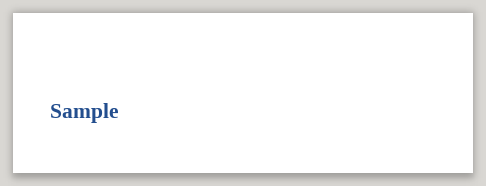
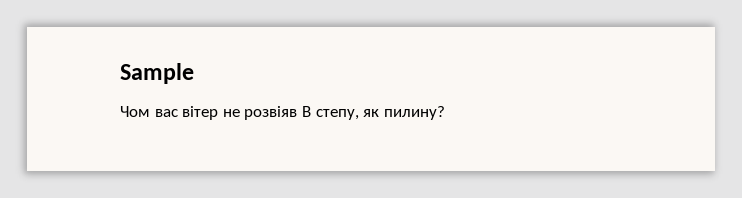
+ Чом вас вітер не розвіяв В степу, як пилину?

